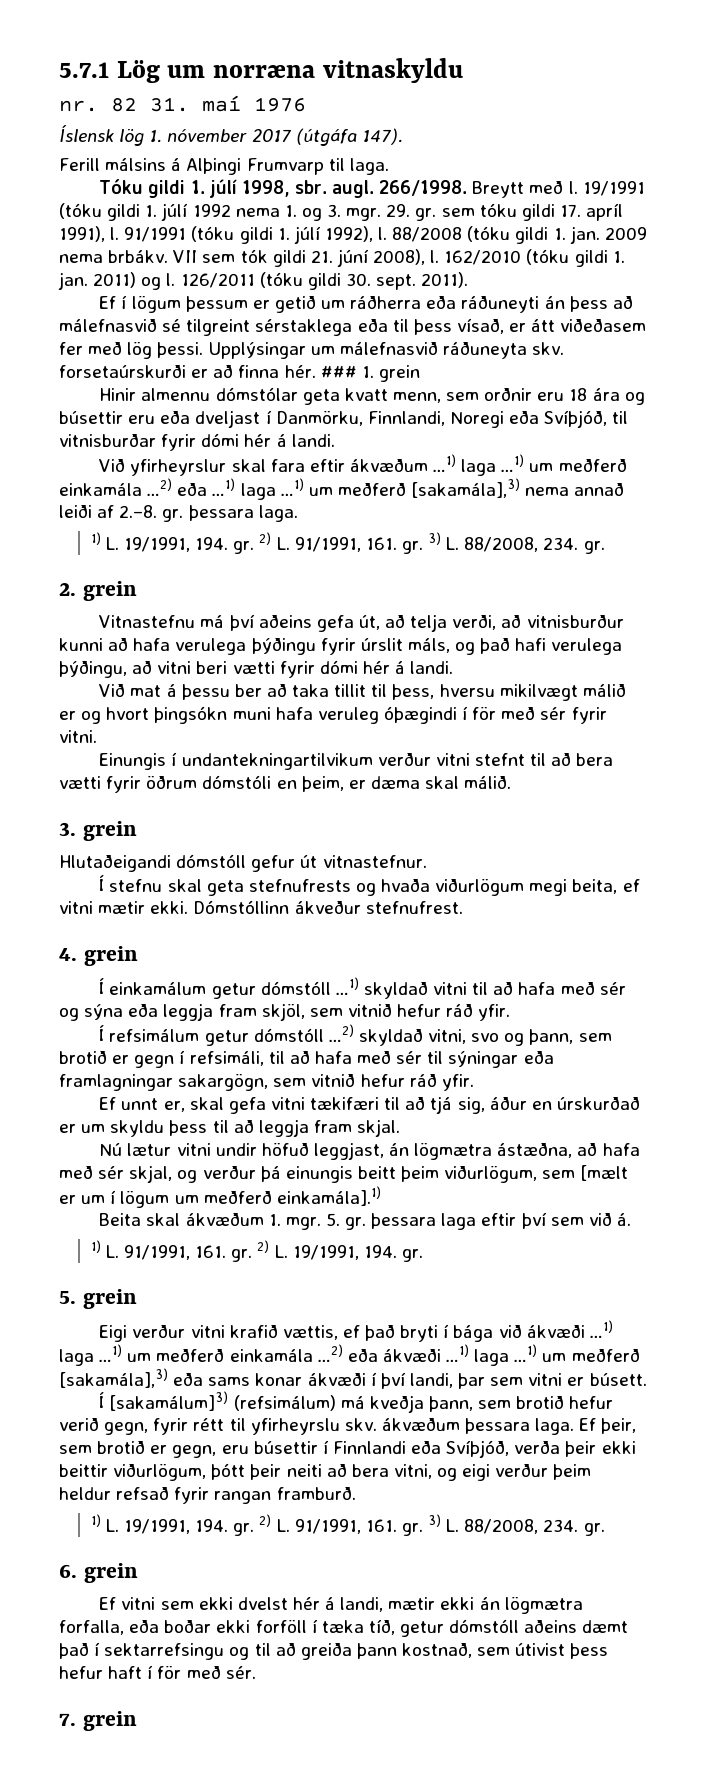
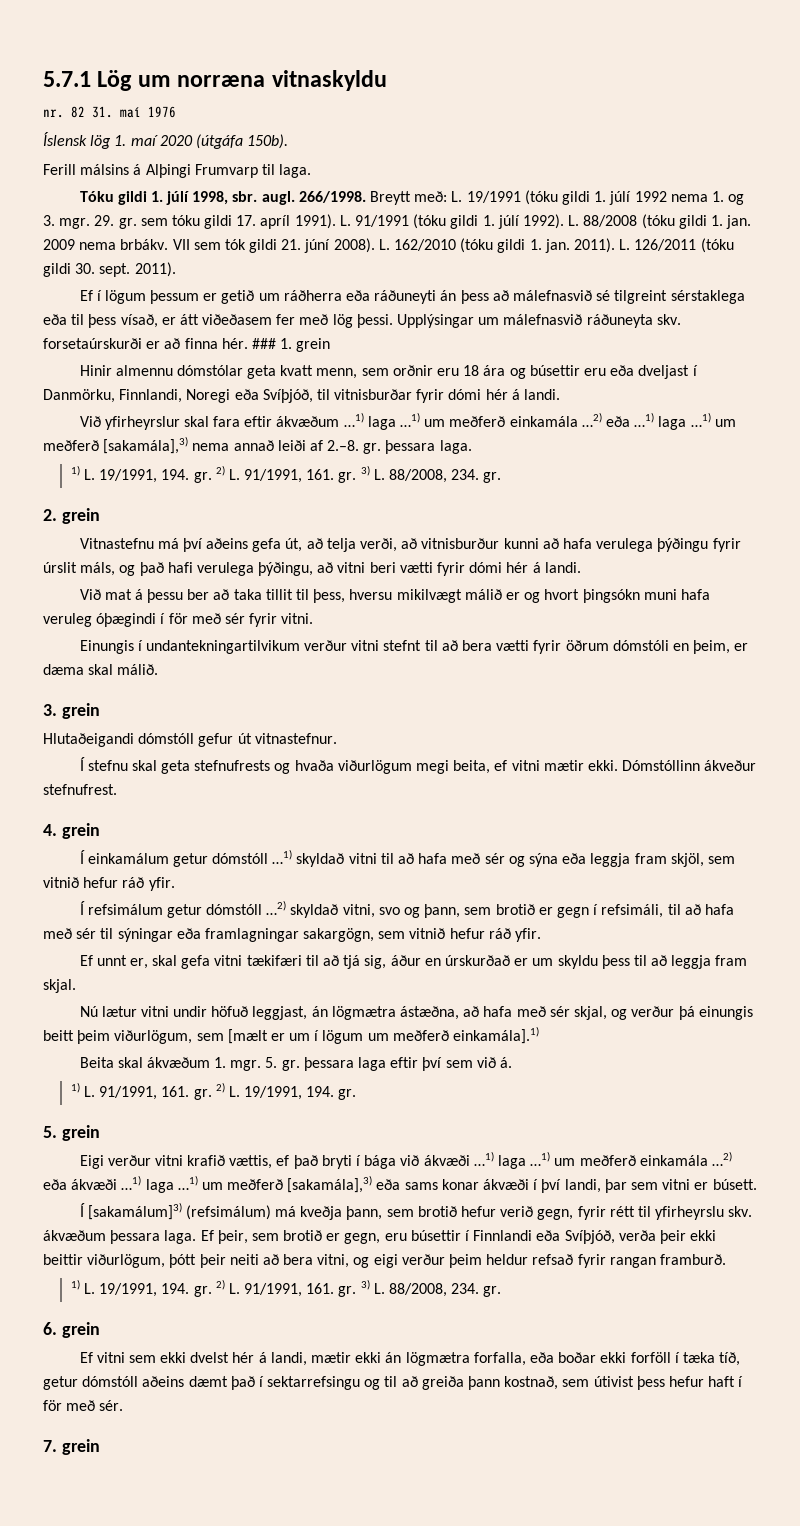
- Íslensk lög 1. nóvember 2017 (útgáfa 147).
+ Íslensk lög 1. maí 2020 (útgáfa 150b).
- Breytt með l. 19/1991 (tóku gildi 1. júlí 1992 nema 1. og 3. mgr.
+ Breytt með: L. 19/1991 (tóku gildi 1. júlí 1992 nema 1. og 3. mgr.
- 29. gr. sem tóku gildi 17. apríl 1991), l. 91/1991 (tóku gildi 1. júlí 1992), l. 88/2008 (tóku gildi 1. jan.
+ 29. gr. sem tóku gildi 17. apríl 1991). L. 91/1991 (tóku gildi 1. júlí 1992). L. 88/2008 (tóku gildi 1. jan.
- VII sem tók gildi 21. júní 2008), l. 162/2010 (tóku gildi 1. jan.
+ VII sem tók gildi 21. júní 2008). L. 162/2010 (tóku gildi 1. jan.
- 2011) og l. 126/2011 (tóku gildi 30. sept.
+ 2011). L. 126/2011 (tóku gildi 30. sept.

